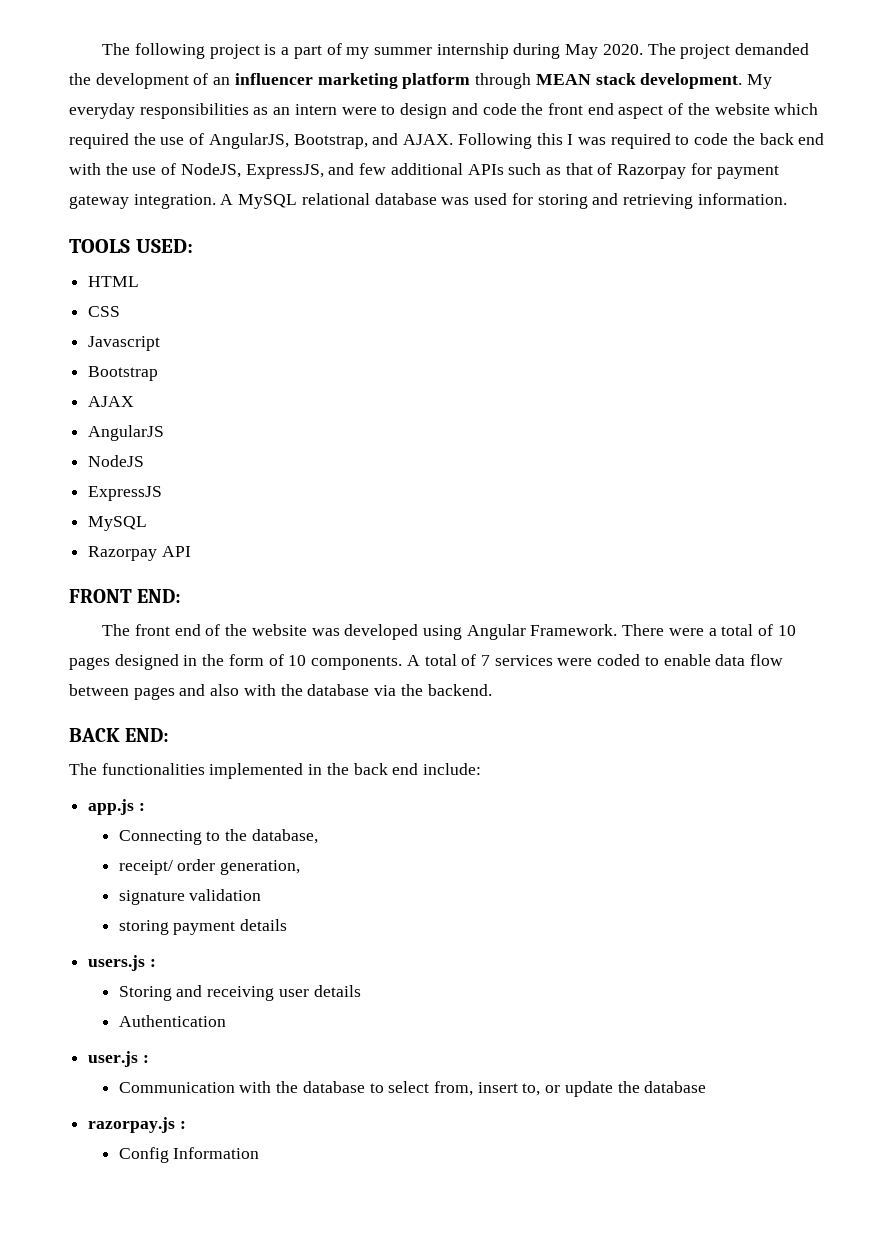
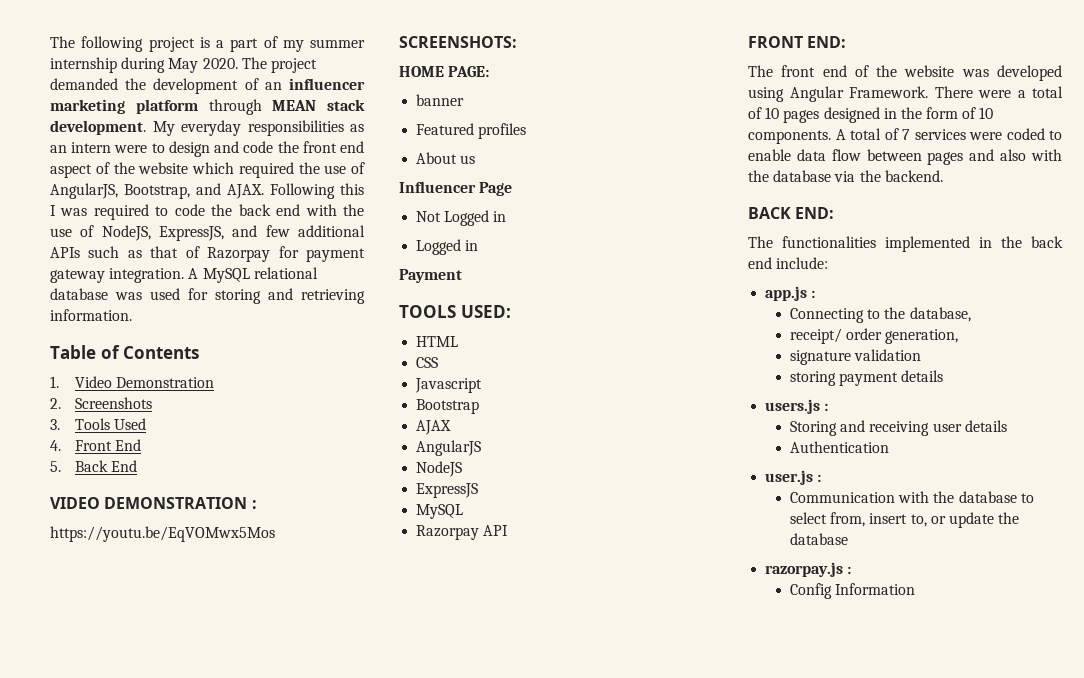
+ Table of Contents
+ 1. Video Demonstration
+ 2. Screenshots
+ 3. Tools Used
+ 4. Front End
+ 5. Back End
+ VIDEO DEMONSTRATION :
+ https://youtu.be/EqVOMwx5Mos
+ SCREENSHOTS:
+ HOME PAGE:
+ banner
+ Featured profiles
+ About us
+ Influencer Page
+ Not Logged in
+ Logged in
+ Payment

